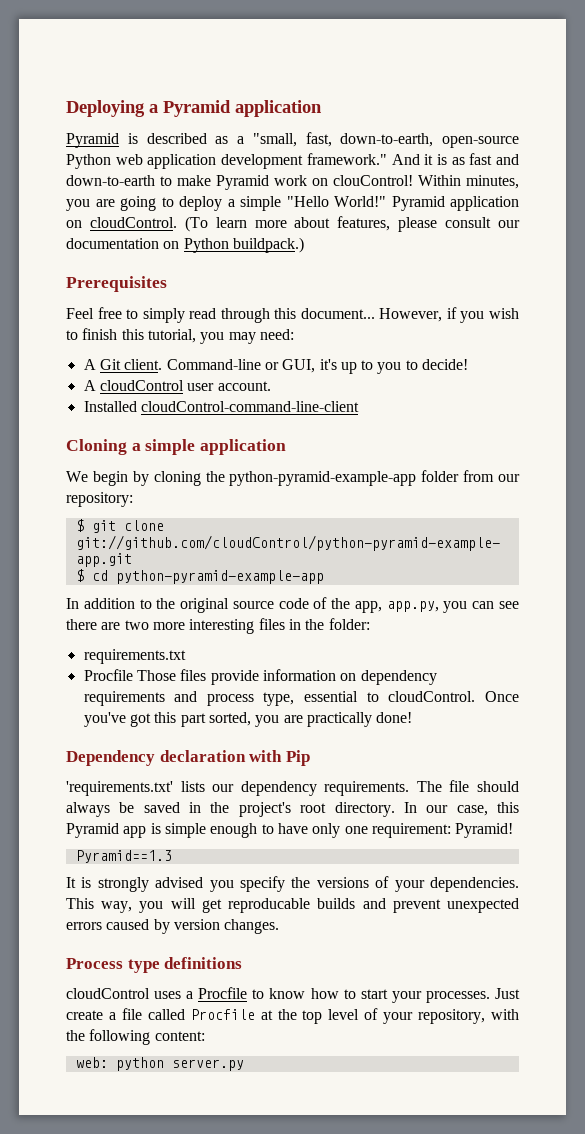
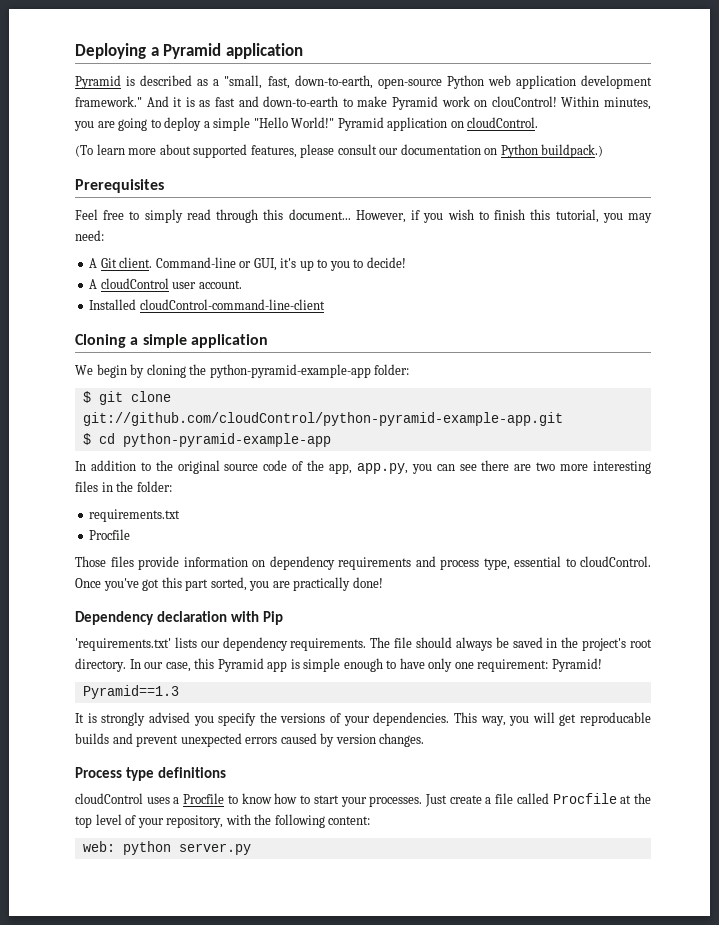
- Pyramid application on cloudControl. (To learn more about features, please consult our documentation on Python buildpack.)
+ Pyramid application on cloudControl.
+ (To learn more about supported features, please consult our documentation on Python buildpack.)
- We begin by cloning the python-pyramid-example-app folder from our repository:
+ We begin by cloning the python-pyramid-example-app folder:
  requirements.txt
- Procfile Those files provide information on dependency requirements and process type, essential to cloudControl.
+ Procfile
+ Those files provide information on dependency requirements and process type, essential to cloudControl.

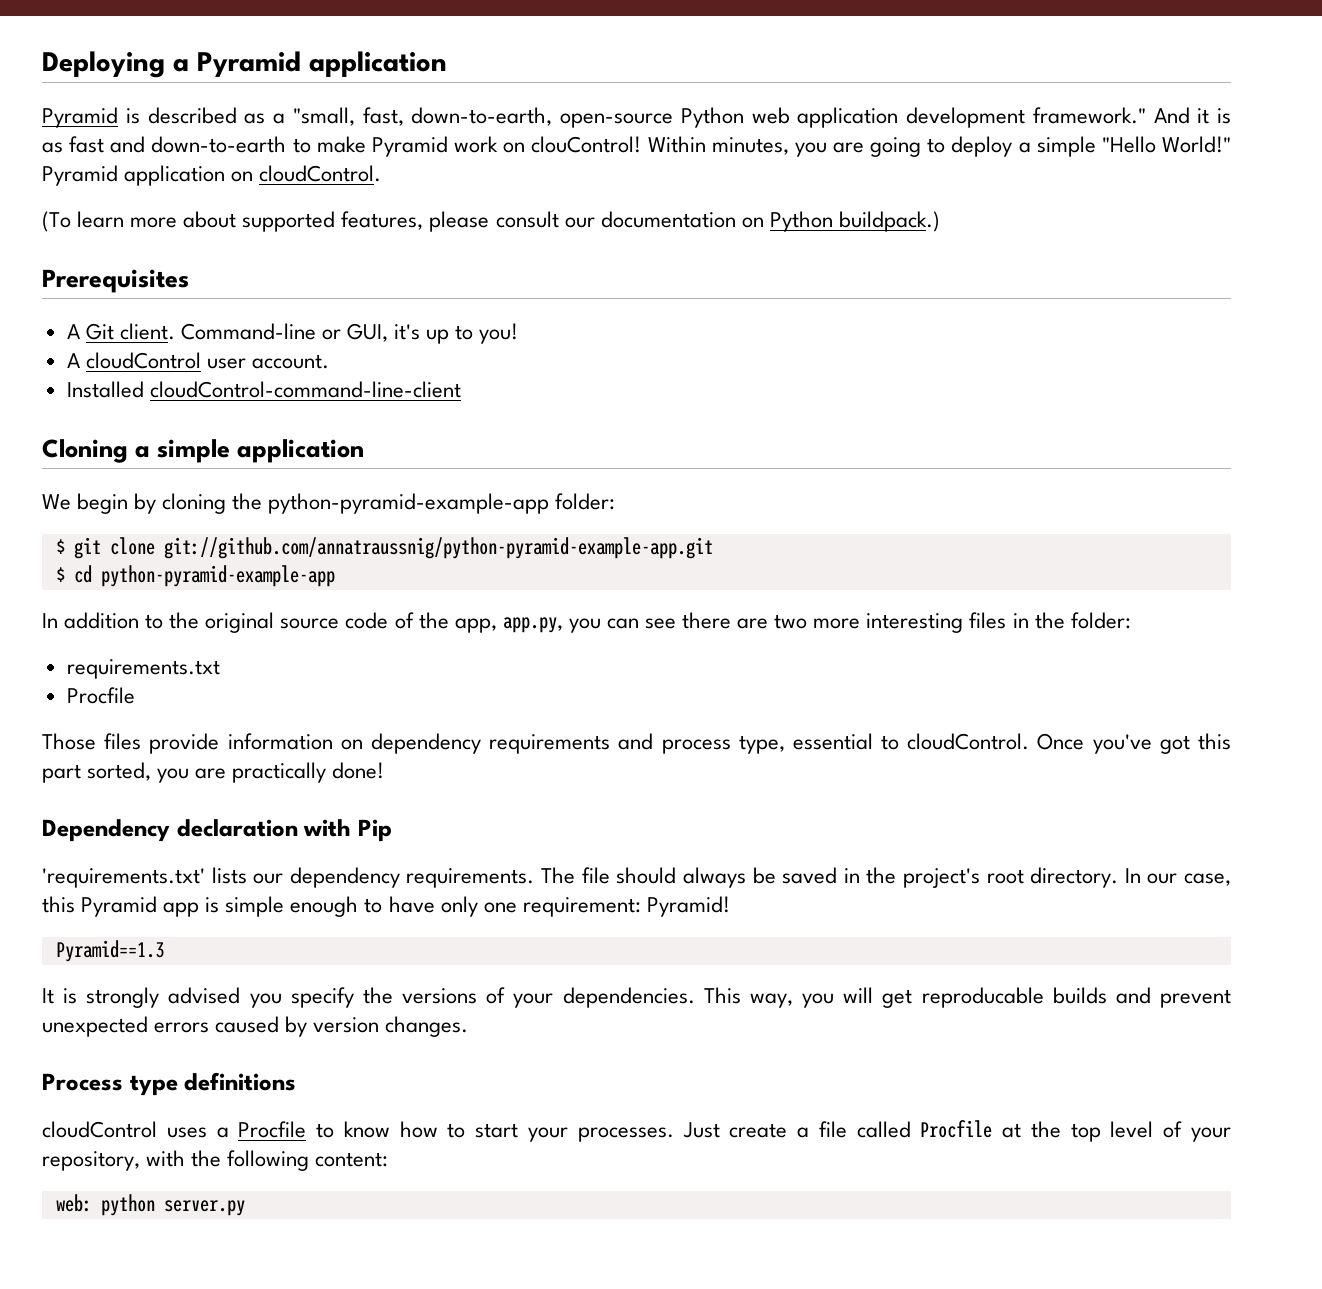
- Feel free to simply read through this document... However, if you wish to finish this tutorial, you may need:
- Command-line or GUI, it's up to you to decide!
+ Command-line or GUI, it's up to you!
- $ git clone git://github.com/cloudControl/python-pyramid-example-app.git
+ $ git clone git://github.com/annatraussnig/python-pyramid-example-app.git

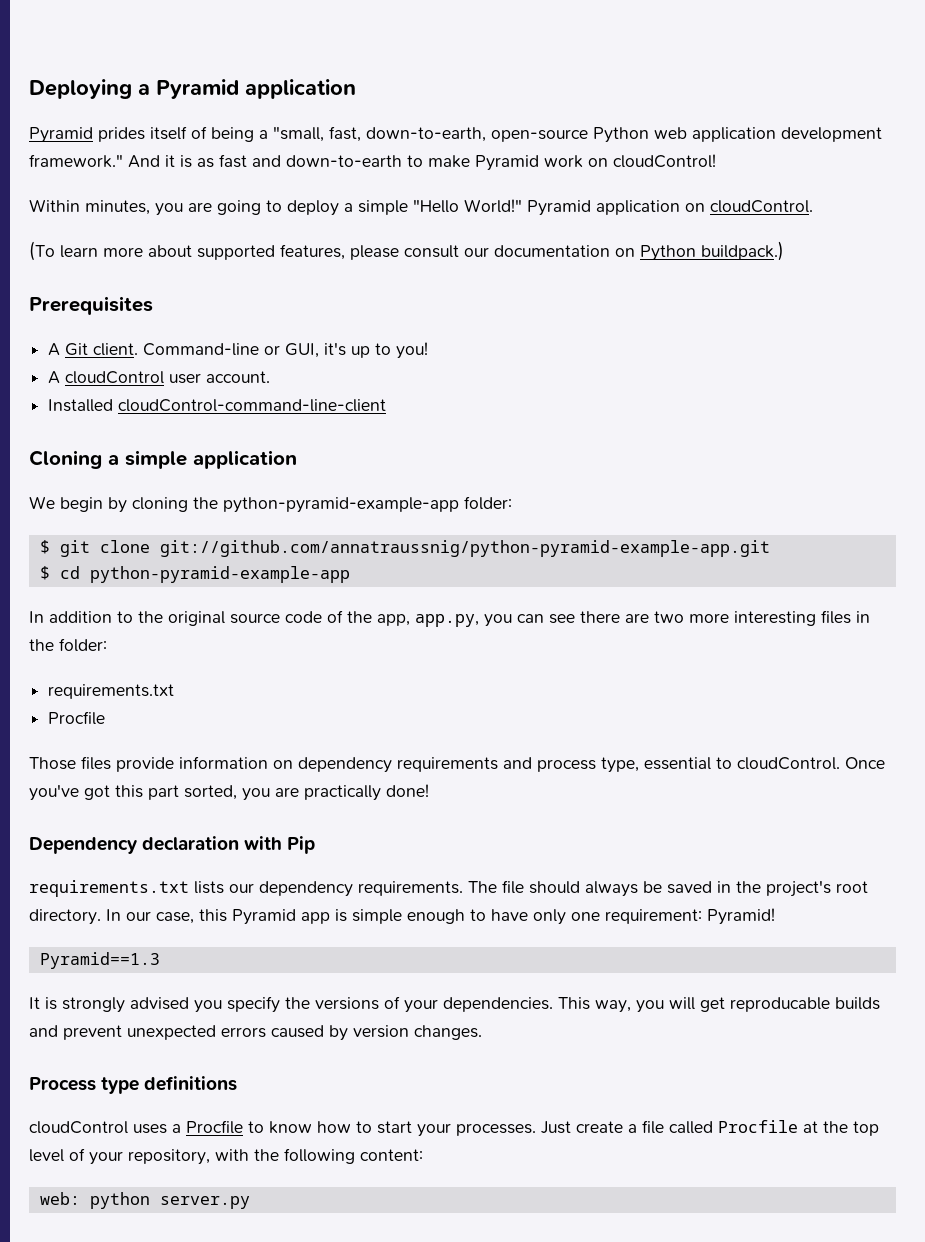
- Pyramid is described as a "small, fast, down-to-earth, open-source Python web application development framework."
+ Pyramid prides itself of being a "small, fast, down-to-earth, open-source Python web application development framework."
- And it is as fast and down-to-earth to make Pyramid work on clouControl! Within minutes, you are going to deploy a simple "Hello World!"
+ And it is as fast and down-to-earth to make Pyramid work on cloudControl!
+ Within minutes, you are going to deploy a simple "Hello World!"
- 'requirements.txt' lists our dependency requirements.
+ requirements.txt lists our dependency requirements.

